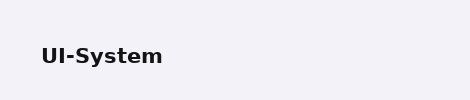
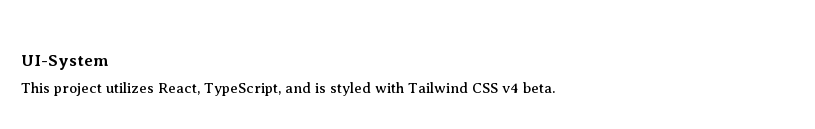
+ This project utilizes React, TypeScript, and is styled with Tailwind CSS v4 beta.

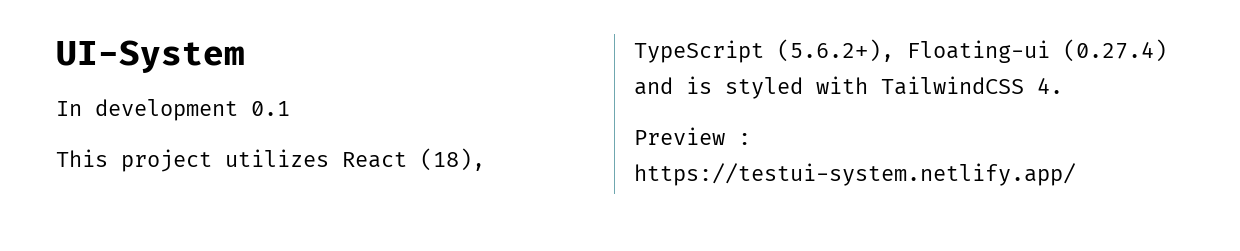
+ In development 0.1
- This project utilizes React, TypeScript, and is styled with Tailwind CSS v4 beta.
+ This project utilizes React (18), TypeScript (5.6.2+), Floating-ui (0.27.4) and is styled with TailwindCSS 4.
+ Preview : https://testui-system.netlify.app/

